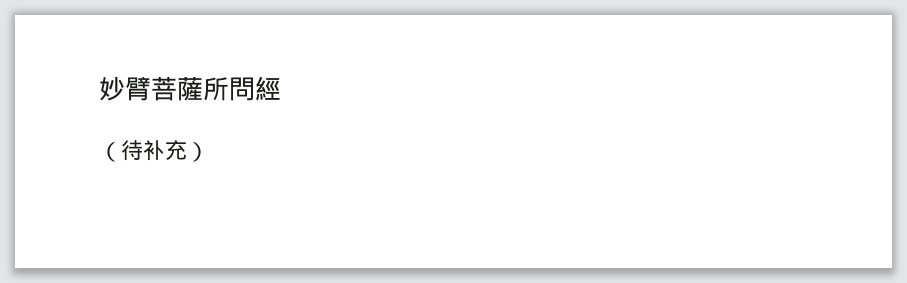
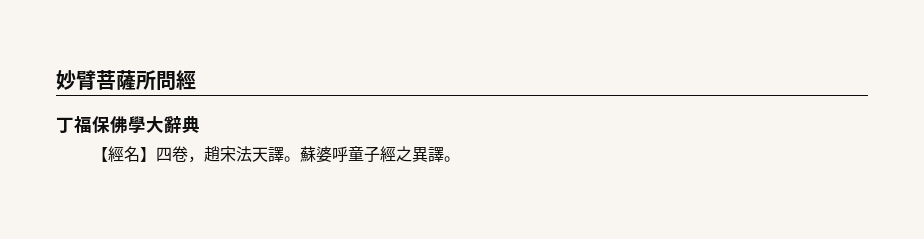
- （待补充）
+ 丁福保佛學大辭典
+ 【經名】四卷，趙宋法天譯。蘇婆呼童子經之異譯。

